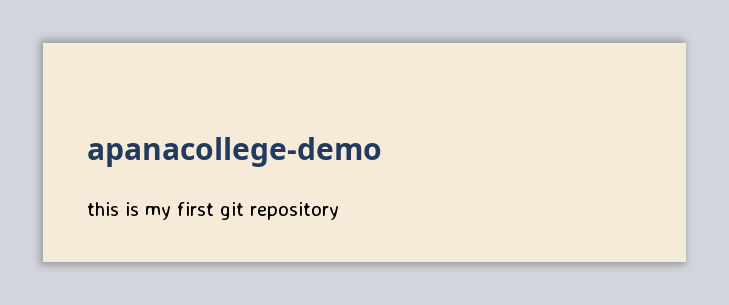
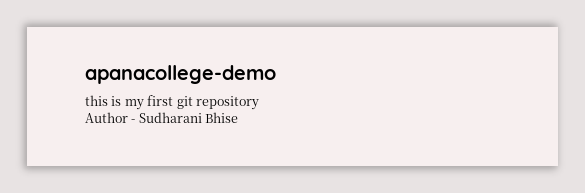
+ Author - Sudharani Bhise

